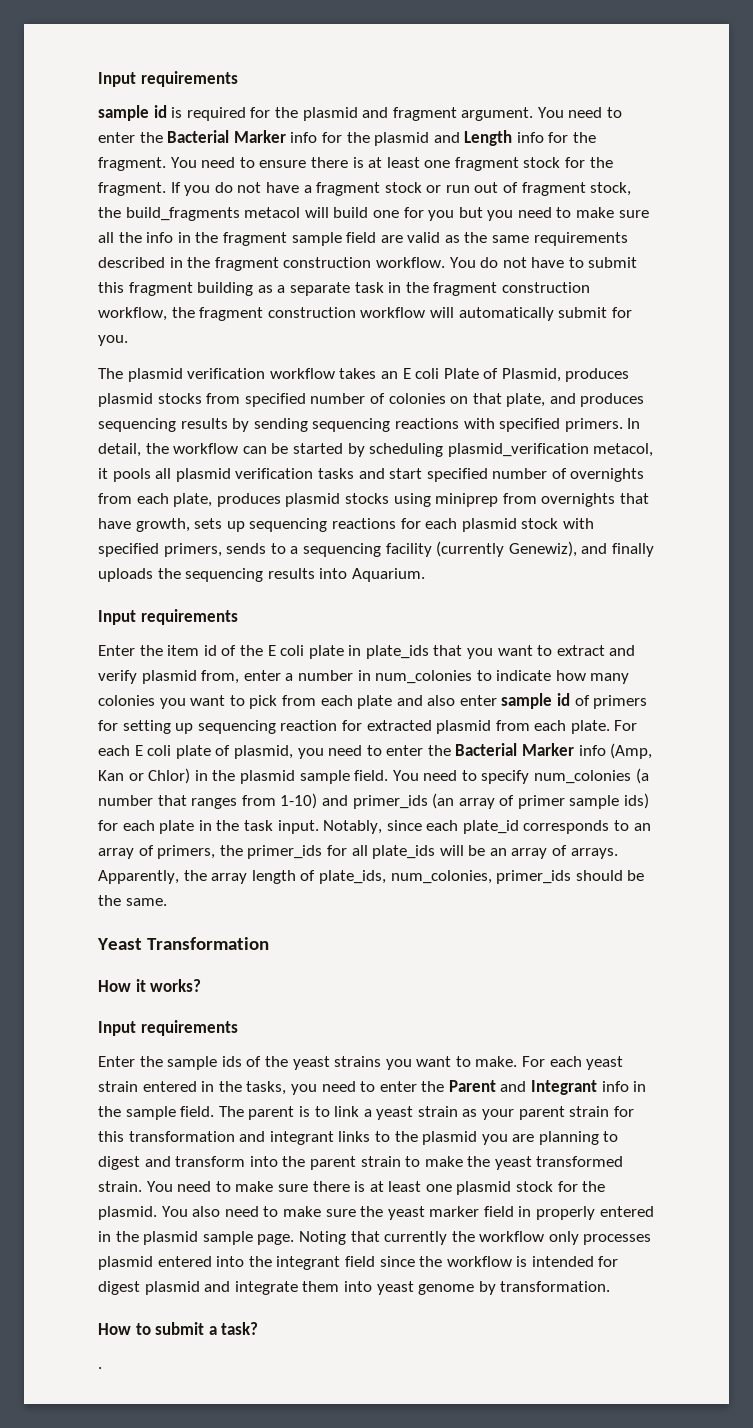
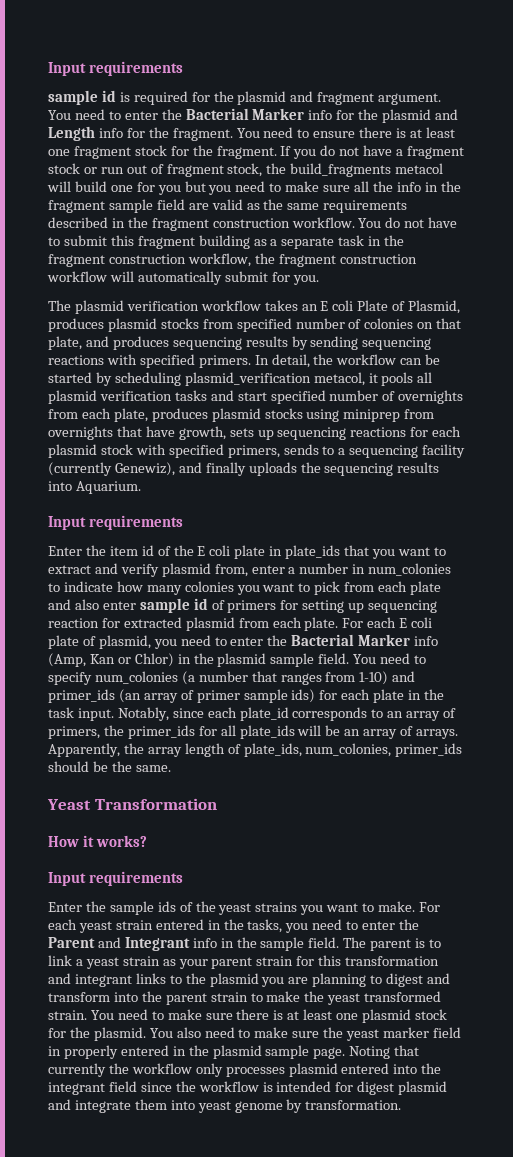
- How to submit a task?
- .

